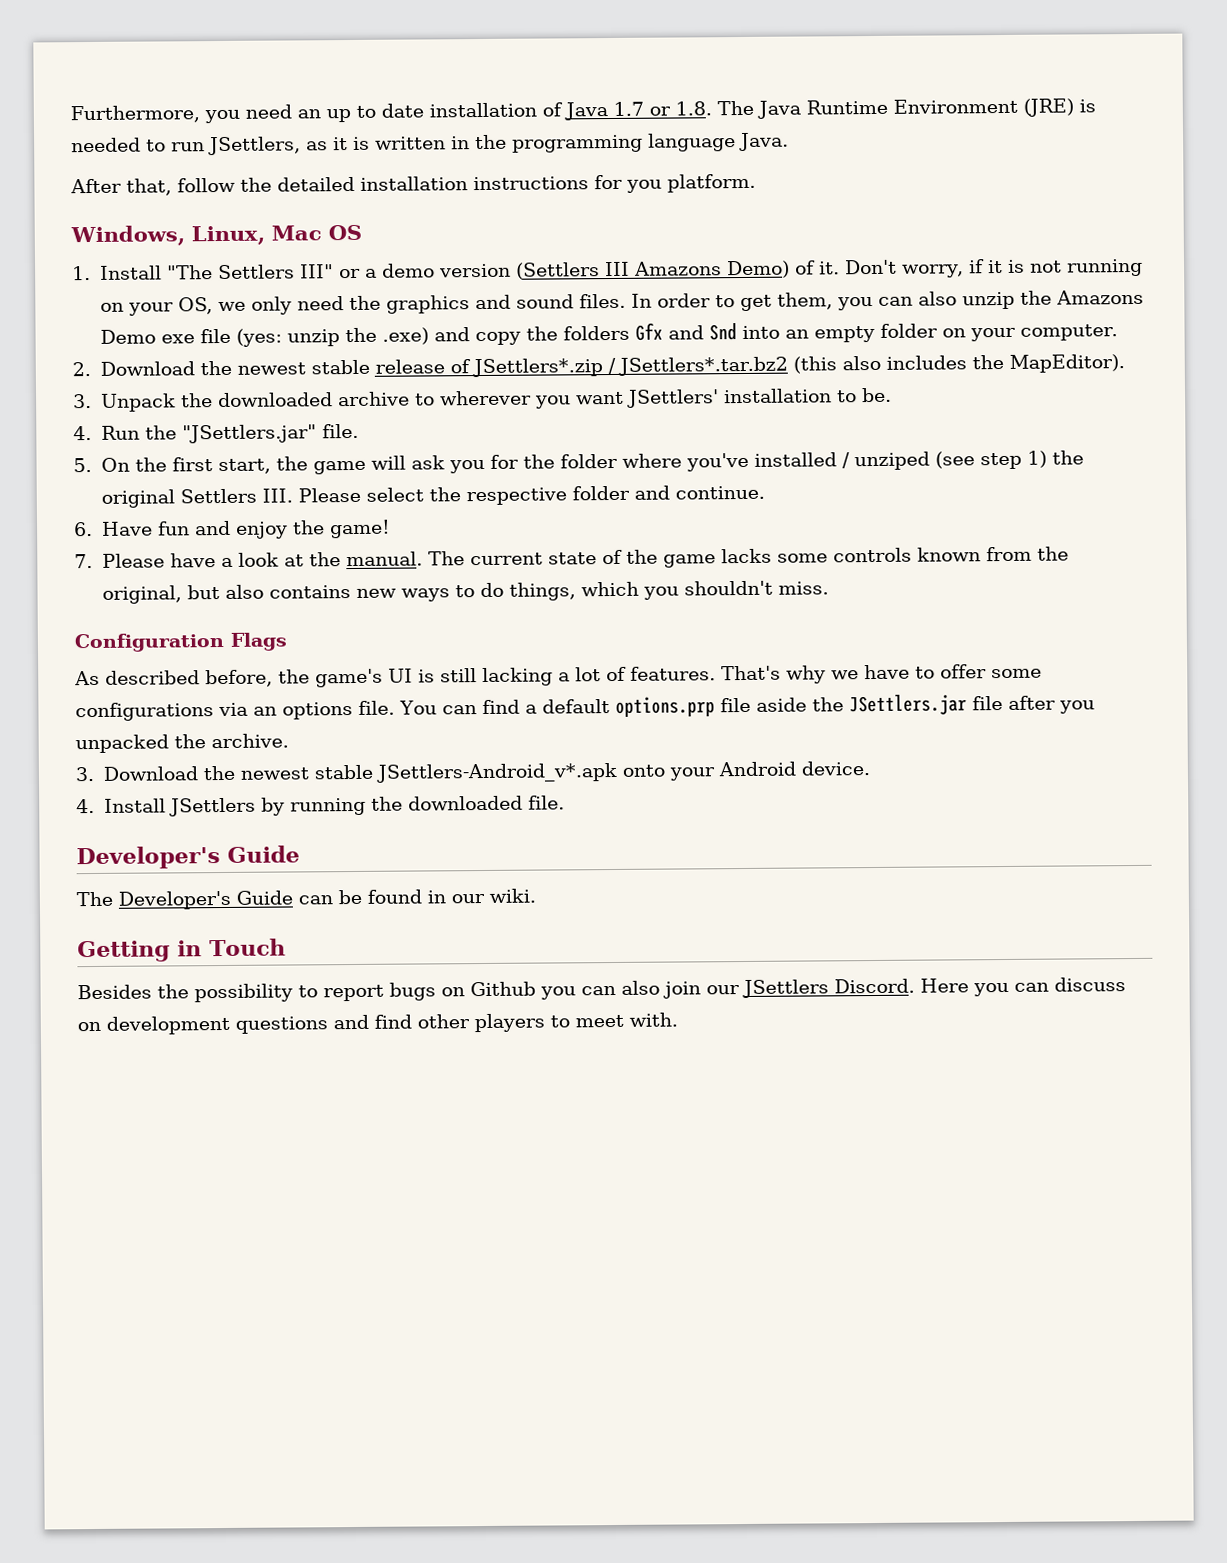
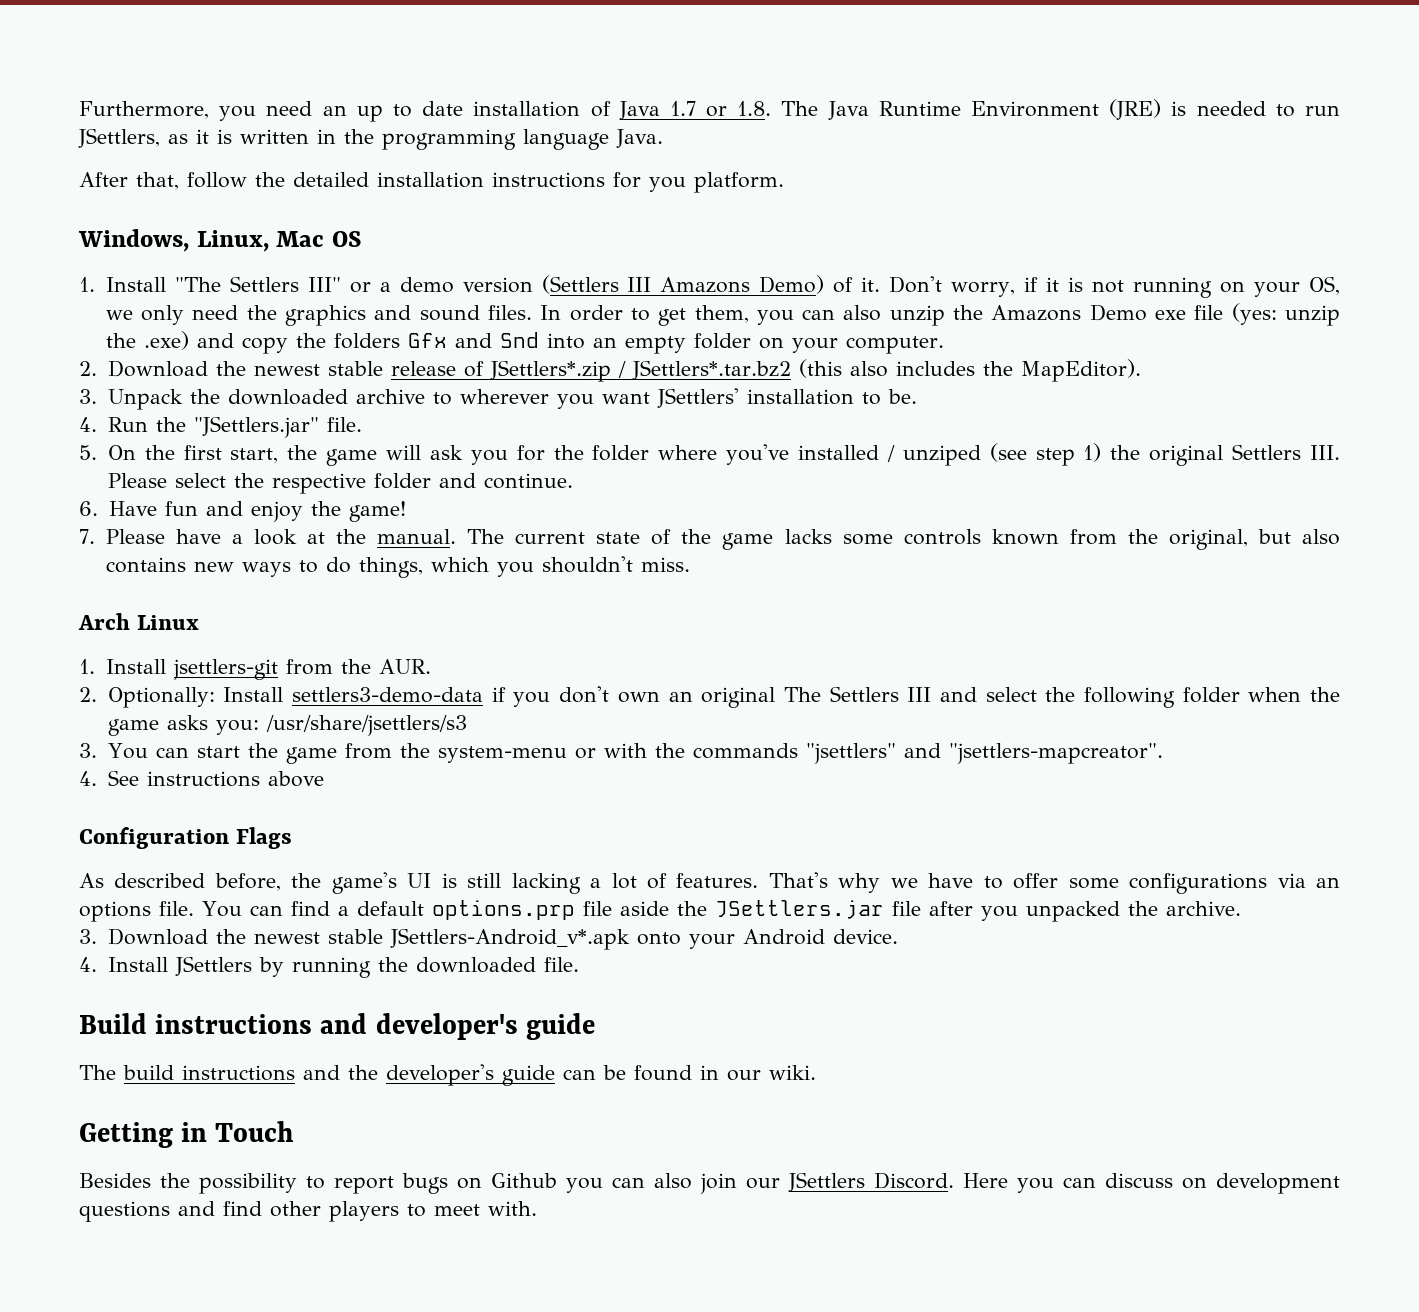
+ Arch Linux
+ 1. Install jsettlers-git from the AUR.
+ 2. Optionally: Install settlers3-demo-data if you don't own an original The Settlers III and select the following folder when the game asks you: /usr/share/jsettlers/s3
+ 3. You can start the game from the system-menu or with the commands "jsettlers" and "jsettlers-mapcreator".
+ 4. See instructions above
  4. Install JSettlers by running the downloaded file.
- Developer's Guide
- The Developer's Guide can be found in our wiki.
+ Build instructions and developer's guide
+ The build instructions and the developer's guide can be found in our wiki.

